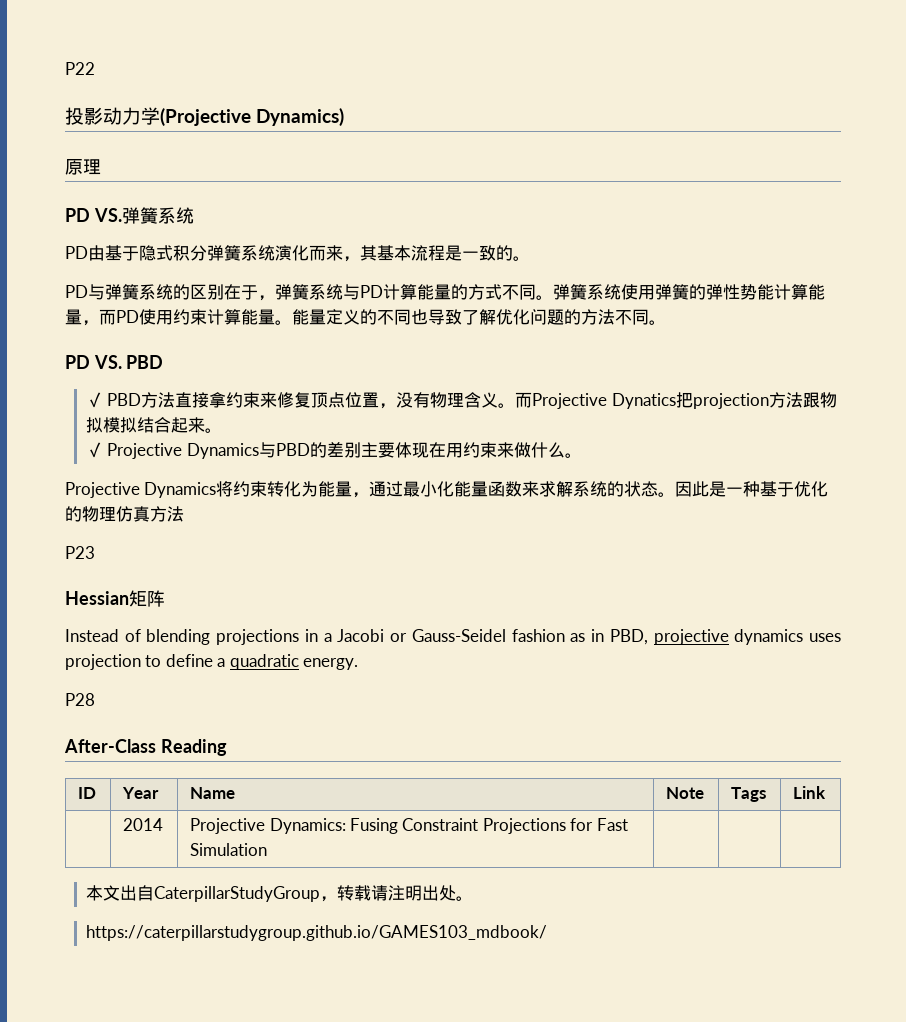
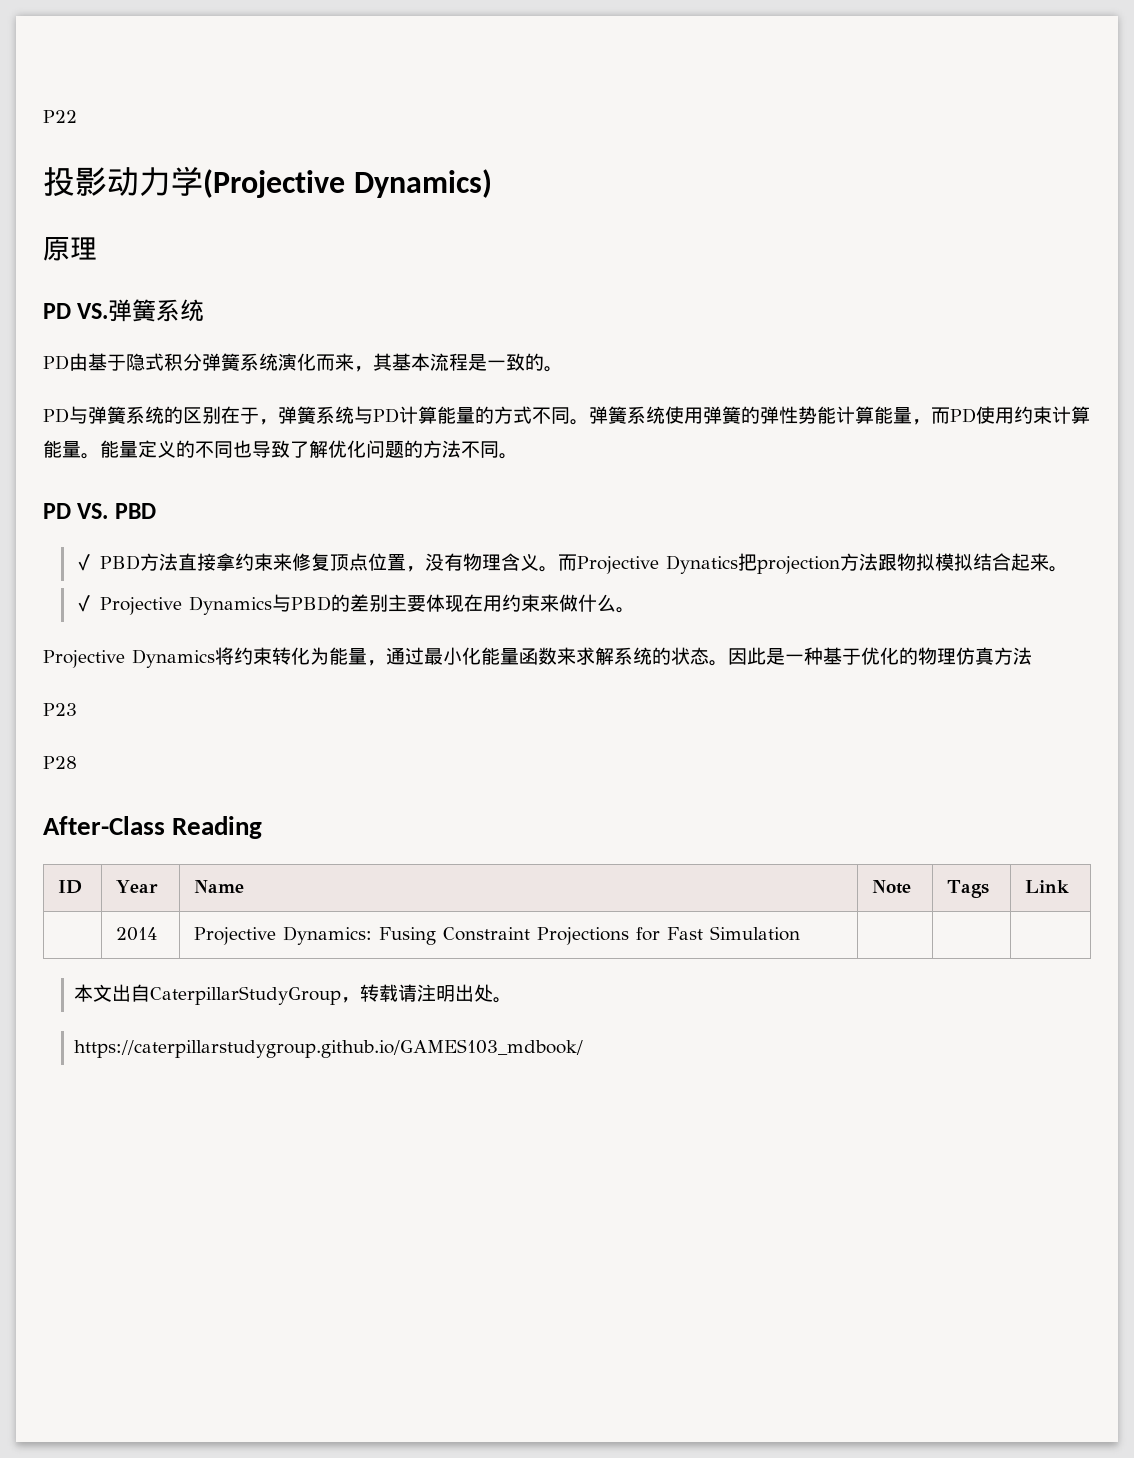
- Hessian矩阵
- Instead of blending projections in a Jacobi or Gauss-Seidel fashion as in PBD, projective dynamics uses projection to define a quadratic energy.

